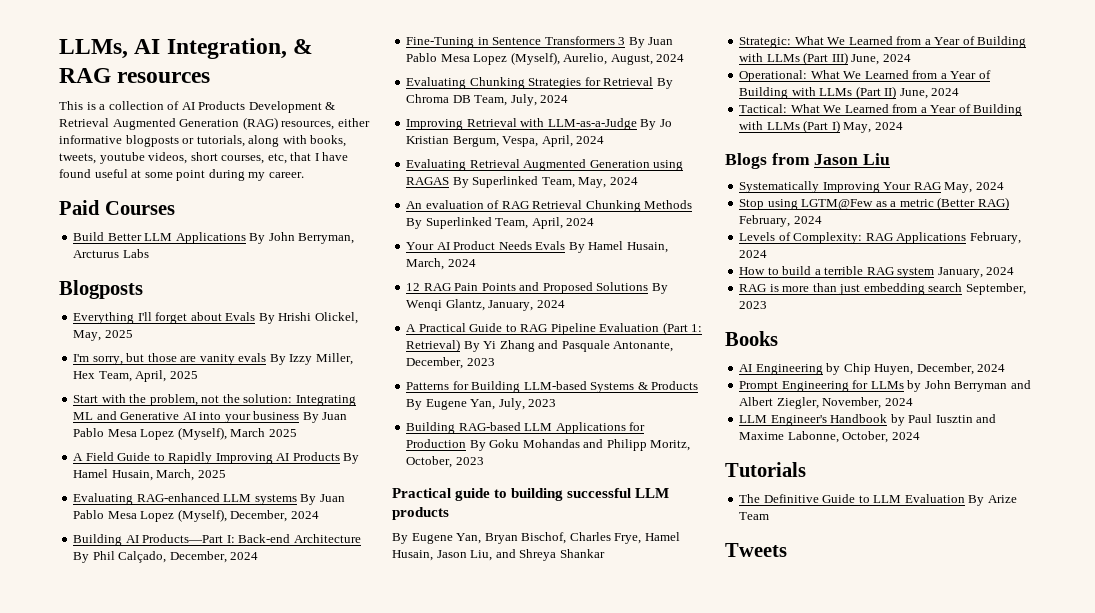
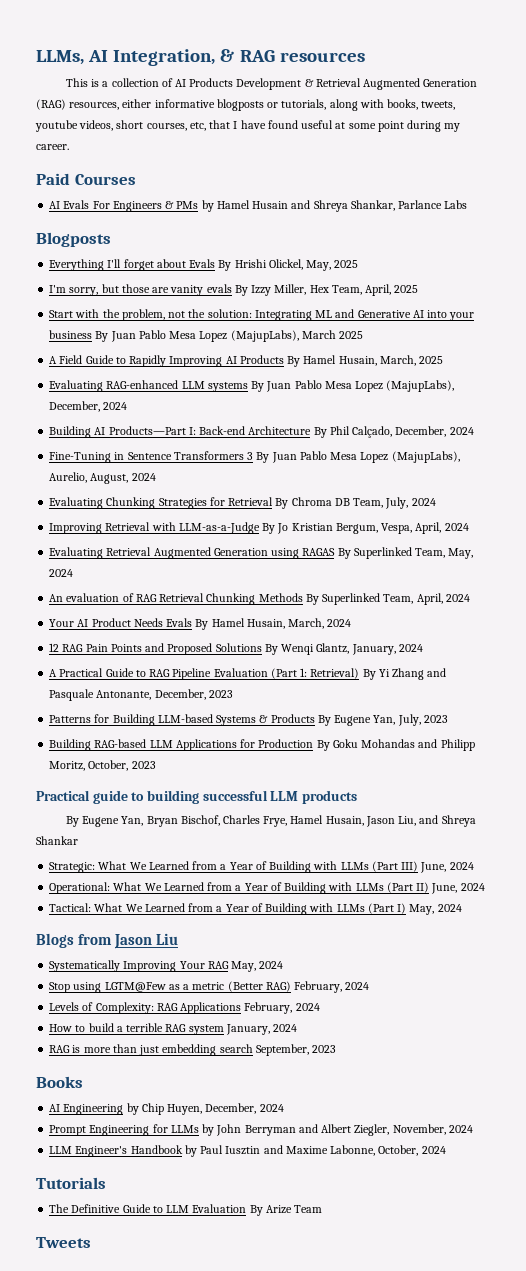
- Build Better LLM Applications By John Berryman, Arcturus Labs
+ AI Evals For Engineers & PMs by Hamel Husain and Shreya Shankar, Parlance Labs
- Start with the problem, not the solution: Integrating ML and Generative AI into your business By Juan Pablo Mesa Lopez (Myself), March 2025
+ Start with the problem, not the solution: Integrating ML and Generative AI into your business By Juan Pablo Mesa Lopez (MajupLabs), March 2025
- Evaluating RAG-enhanced LLM systems By Juan Pablo Mesa Lopez (Myself), December, 2024
+ Evaluating RAG-enhanced LLM systems By Juan Pablo Mesa Lopez (MajupLabs), December, 2024
- Fine-Tuning in Sentence Transformers 3 By Juan Pablo Mesa Lopez (Myself), Aurelio, August, 2024
+ Fine-Tuning in Sentence Transformers 3 By Juan Pablo Mesa Lopez (MajupLabs), Aurelio, August, 2024

